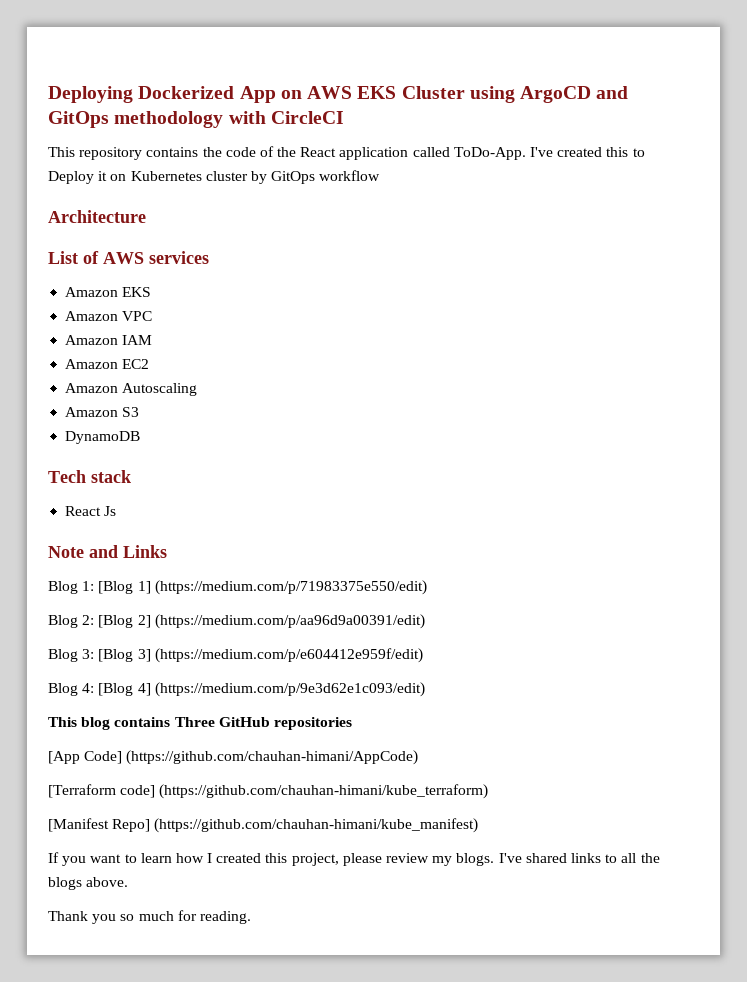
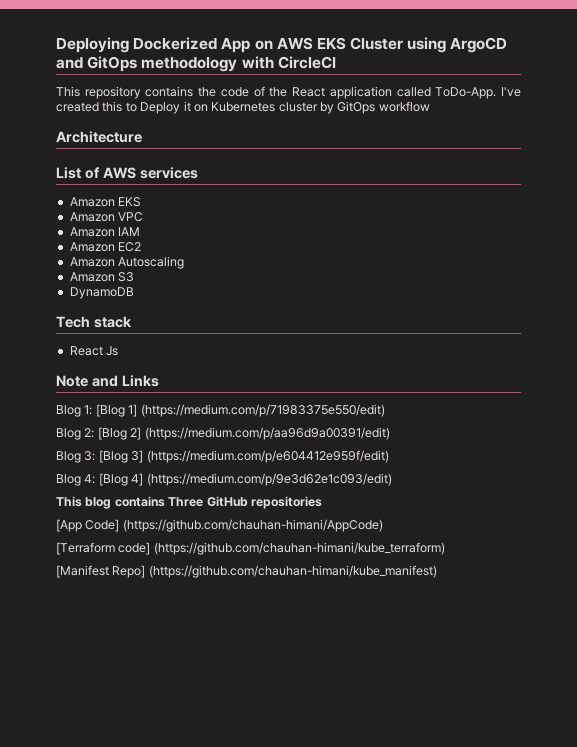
- If you want to learn how I created this project, please review my blogs. I've shared links to all the blogs above.
- Thank you so much for reading.

